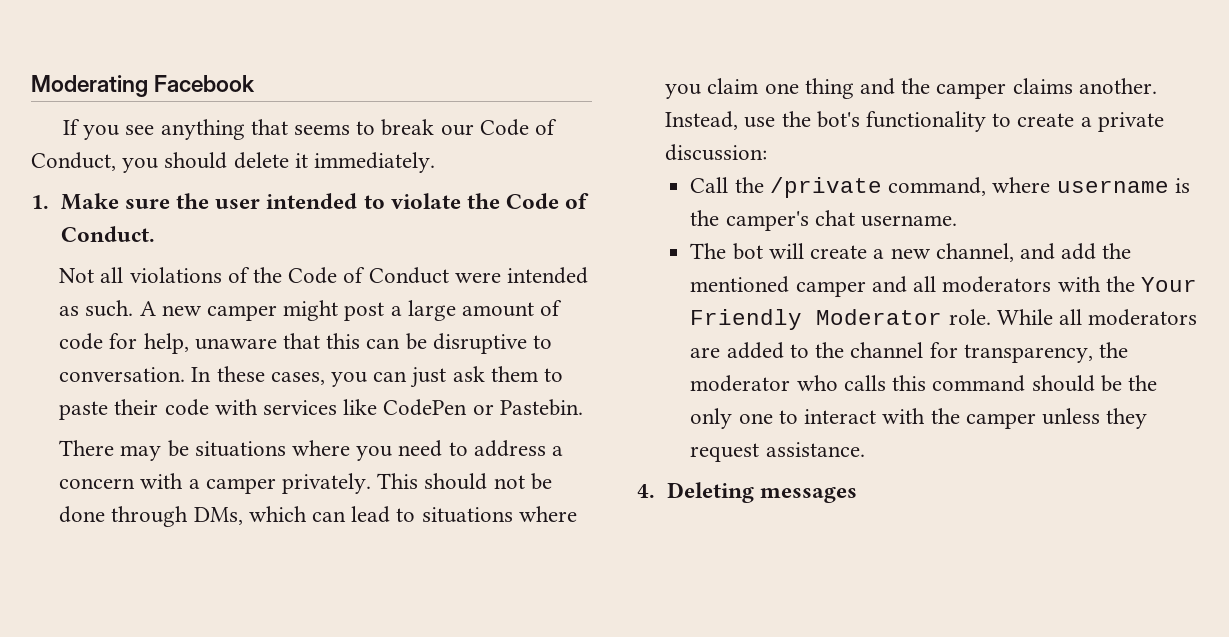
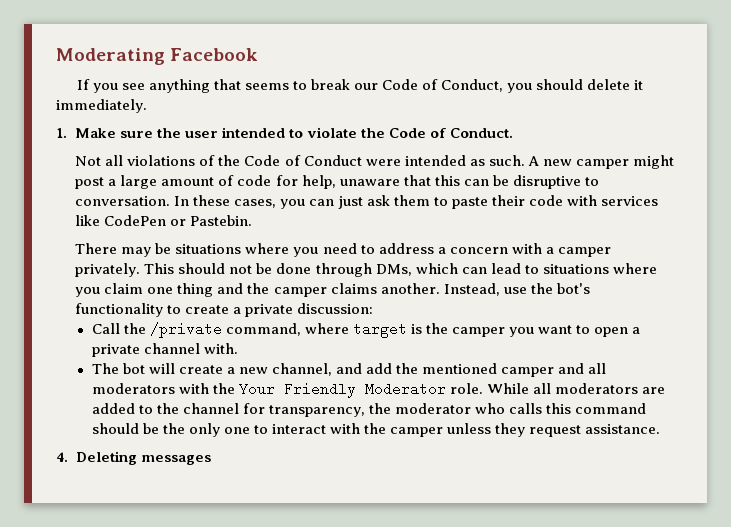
- Call the /private command, where username is the camper's chat username.
+ Call the /private command, where target is the camper you want to open a private channel with.

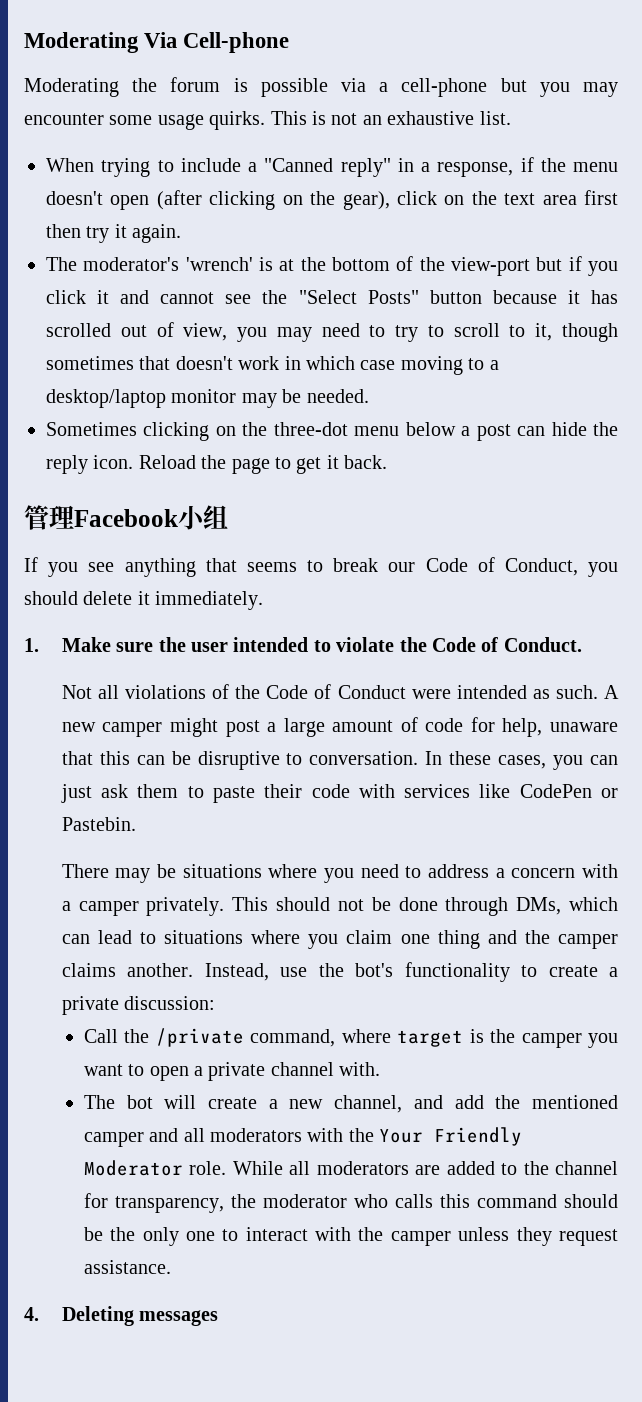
- Moderating Facebook
+ Moderating Via Cell-phone
+ Moderating the forum is possible via a cell-phone but you may encounter some usage quirks. This is not an exhaustive list.
+ When trying to include a "Canned reply" in a response, if the menu doesn't open (after clicking on the gear), click on the text area first then try it again.
+ The moderator's 'wrench' is at the bottom of the view-port but if you click it and cannot see the "Select Posts" button because it has scrolled out of view, you may need to try to scroll to it, though sometimes that doesn't work in which case moving to a desktop/laptop monitor may be needed.
+ Sometimes clicking on the three-dot menu below a post can hide the reply icon. Reload the page to get it back.
+ 管理Facebook小组

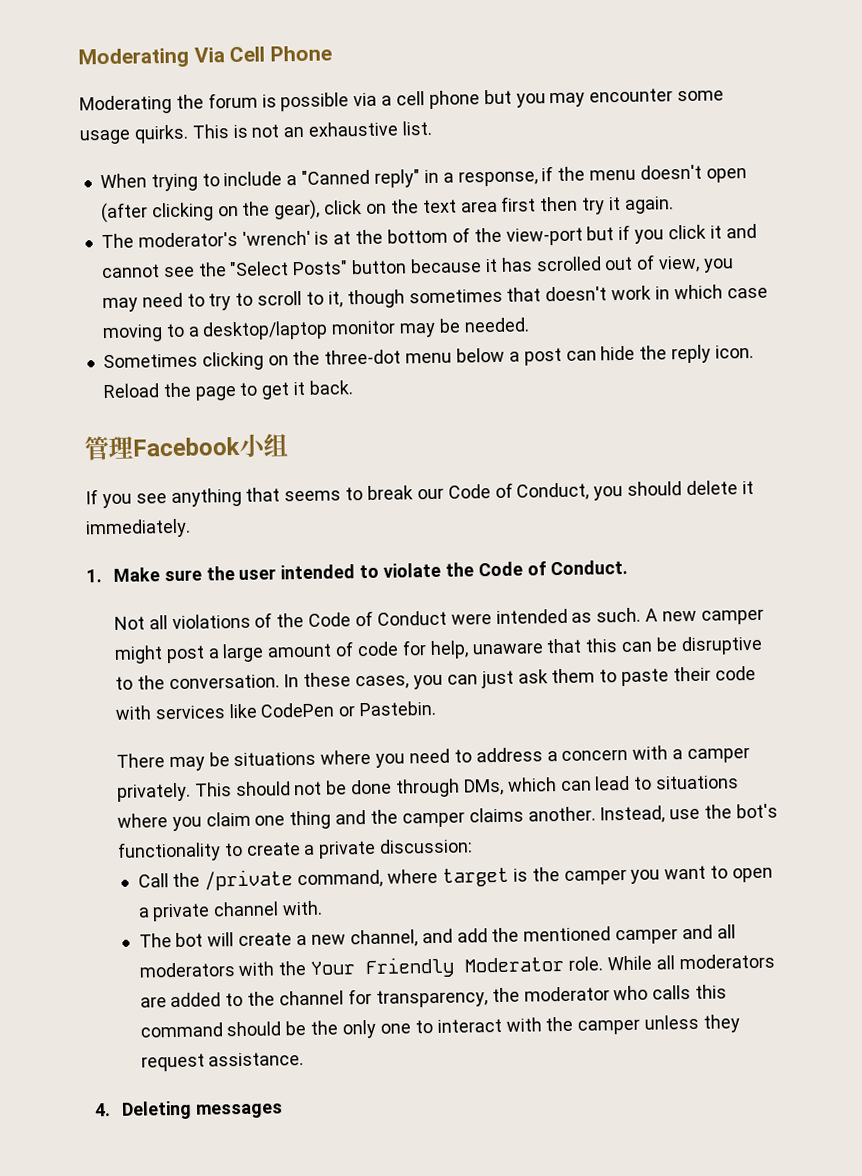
- Moderating Via Cell-phone
+ Moderating Via Cell Phone
- Moderating the forum is possible via a cell-phone but you may encounter some usage quirks.
+ Moderating the forum is possible via a cell phone but you may encounter some usage quirks.
- A new camper might post a large amount of code for help, unaware that this can be disruptive to conversation.
+ A new camper might post a large amount of code for help, unaware that this can be disruptive to the conversation.

